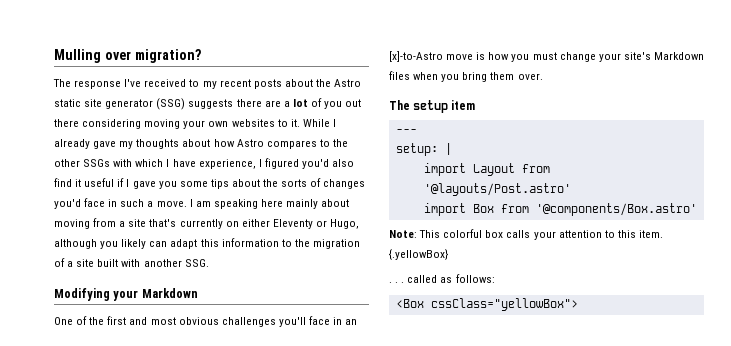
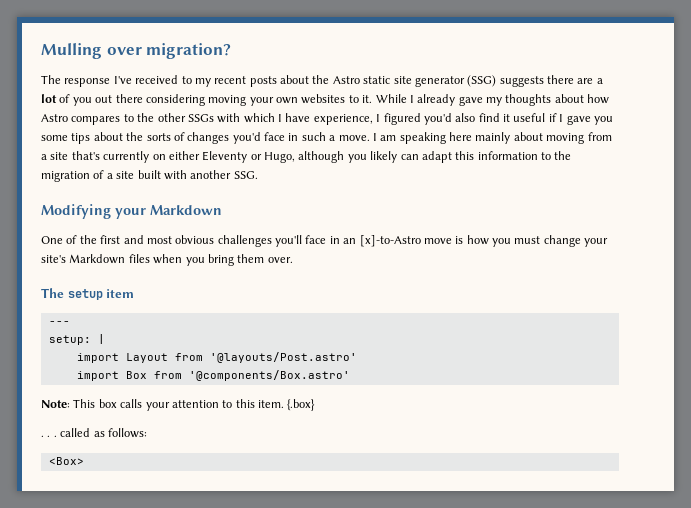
- Note: This colorful box calls your attention to this item.
+ Note: This box calls your attention to this item.
- {.yellowBox}
+ {.box}
- <Box cssClass="yellowBox">
+ <Box>

